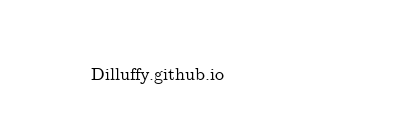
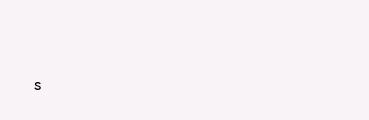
- Dilluffy.github.io
+ s

